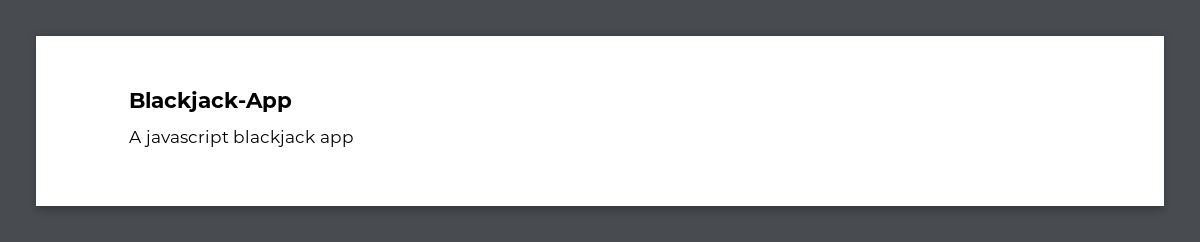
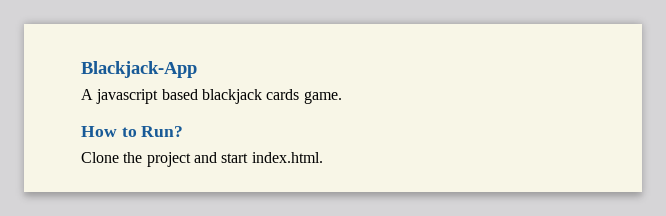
- A javascript blackjack app
+ A javascript based blackjack cards game.
+ How to Run?
+ Clone the project and start index.html.

